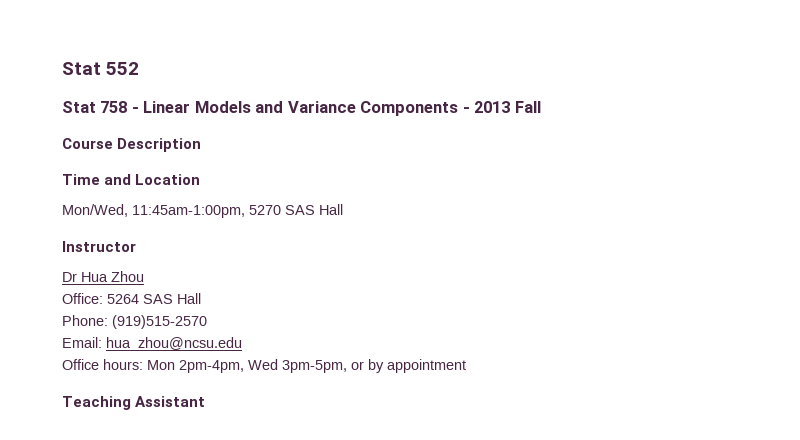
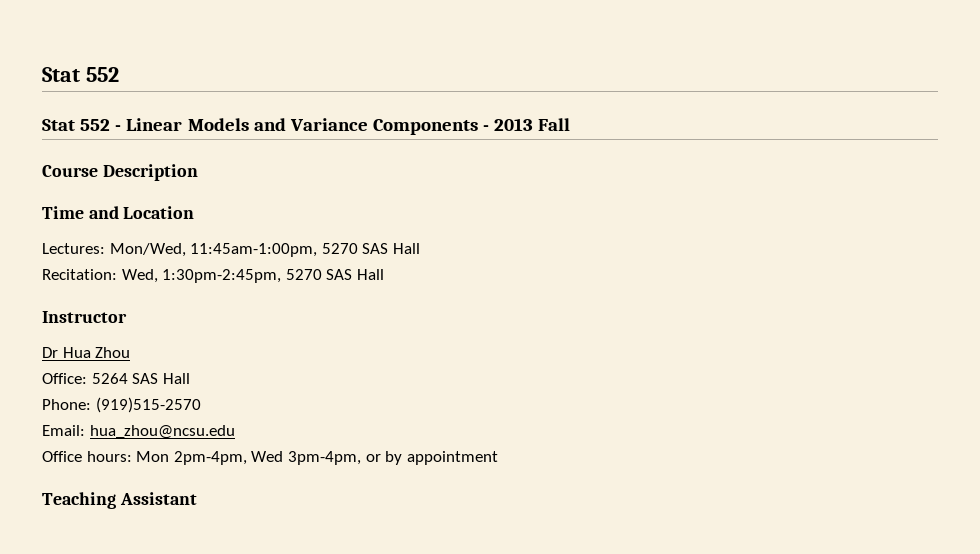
- Stat 758 - Linear Models and Variance Components - 2013 Fall
+ Stat 552 - Linear Models and Variance Components - 2013 Fall
- Mon/Wed, 11:45am-1:00pm, 5270 SAS Hall
+ Lectures: Mon/Wed, 11:45am-1:00pm, 5270 SAS Hall
+ Recitation: Wed, 1:30pm-2:45pm, 5270 SAS Hall
- Office hours: Mon 2pm-4pm, Wed 3pm-5pm, or by appointment
+ Office hours: Mon 2pm-4pm, Wed 3pm-4pm, or by appointment

